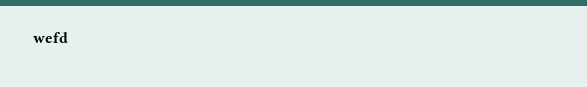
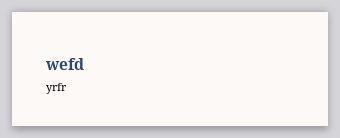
+ yrfr

